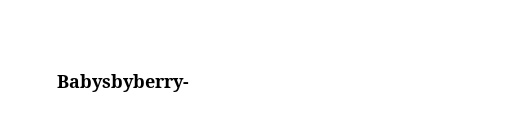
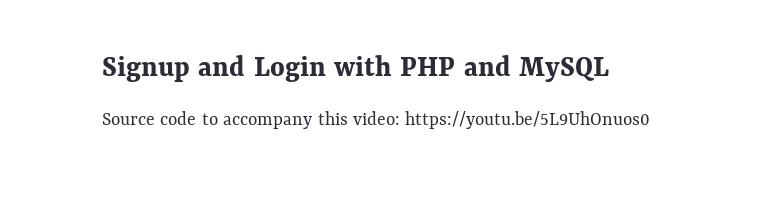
- Babysbyberry-
+ Signup and Login with PHP and MySQL
+ Source code to accompany this video: https://youtu.be/5L9UhOnuos0

